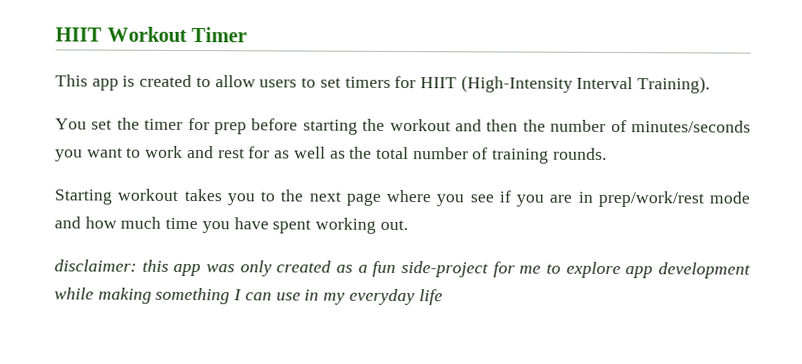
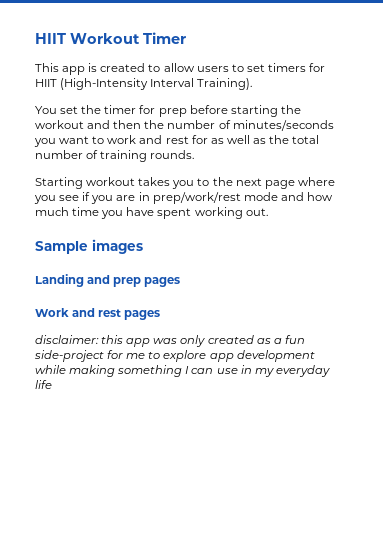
+ Sample images
+ Landing and prep pages
+ Work and rest pages

